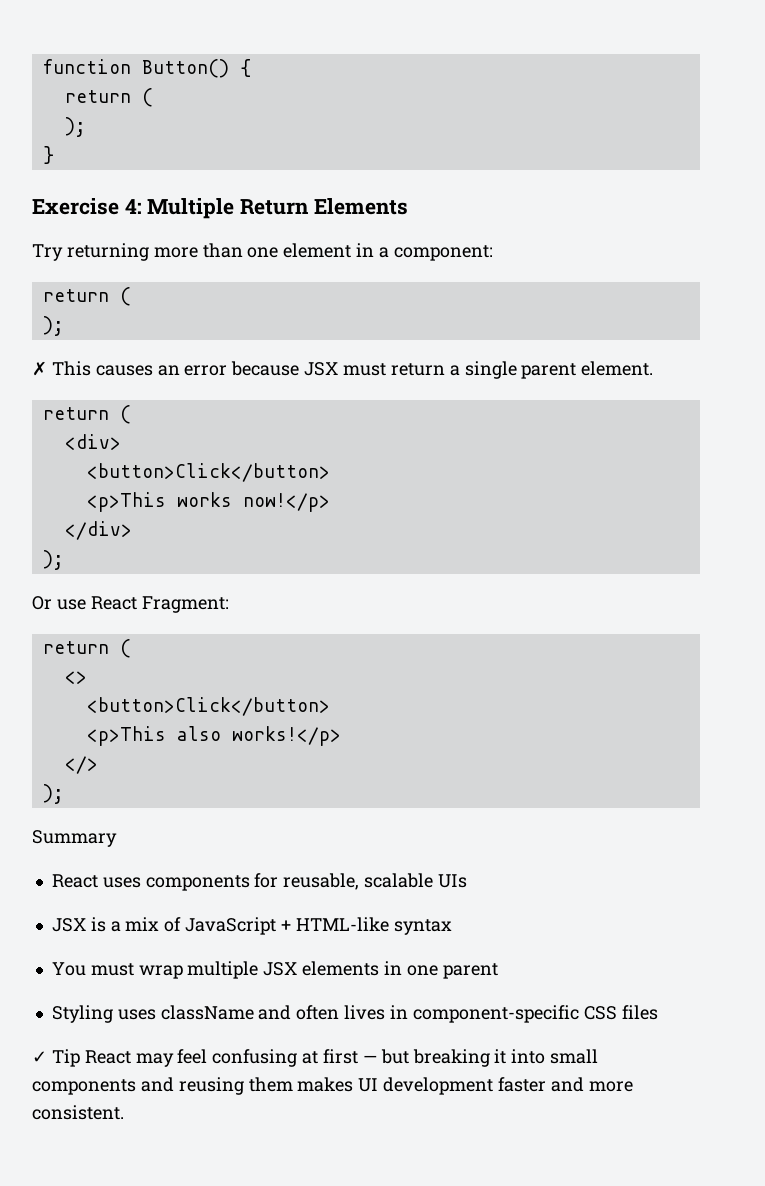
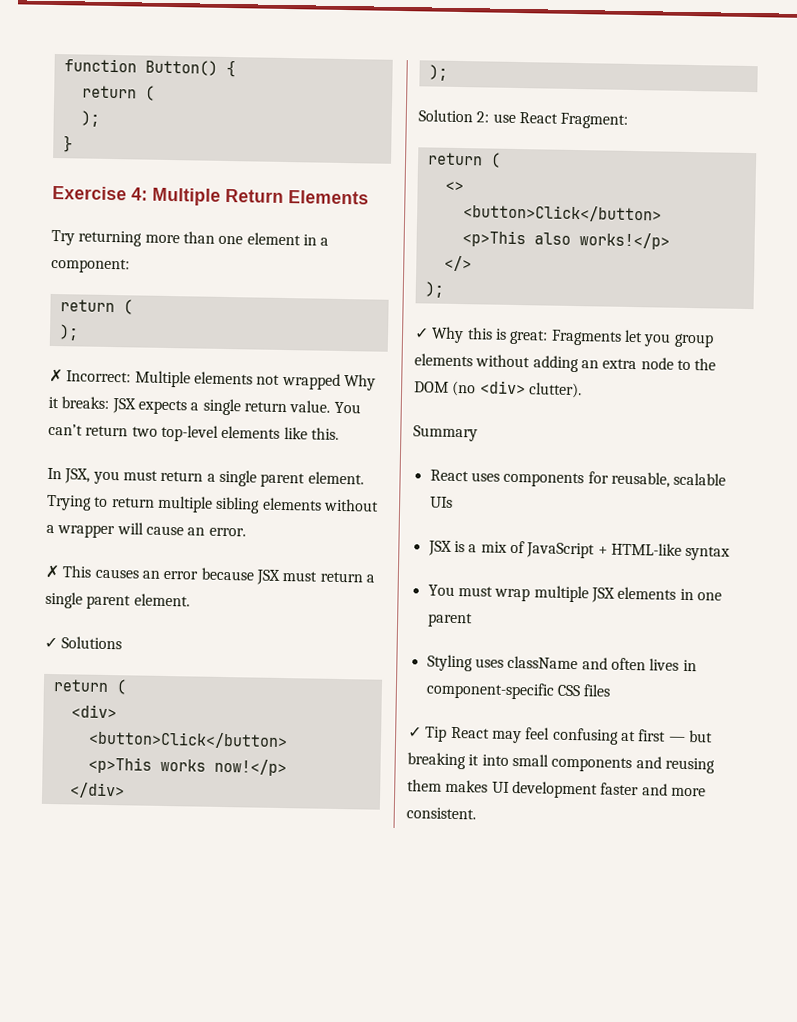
+ ✗ Incorrect: Multiple elements not wrapped Why it breaks: JSX expects a single return value. You can’t return two top-level elements like this.
+ In JSX, you must return a single parent element. Trying to return multiple sibling elements without a wrapper will cause an error.
+ ✓ Solutions
- Or use React Fragment:
+ Solution 2: use React Fragment:
+ ✓ Why this is great: Fragments let you group elements without adding an extra node to the DOM (no <div> clutter).

